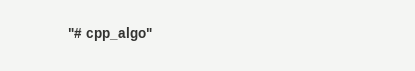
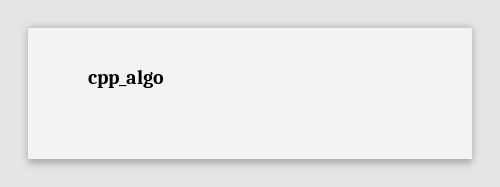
- "# cpp_algo"
+ cpp_algo

